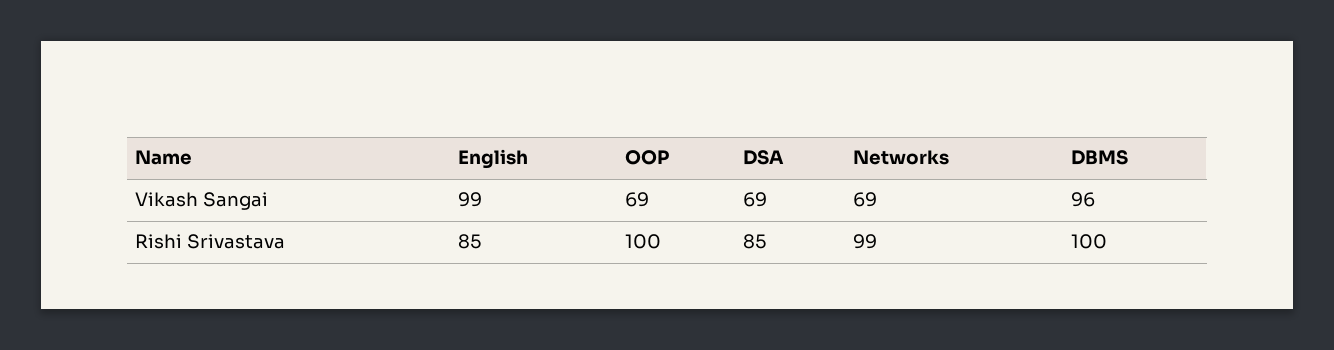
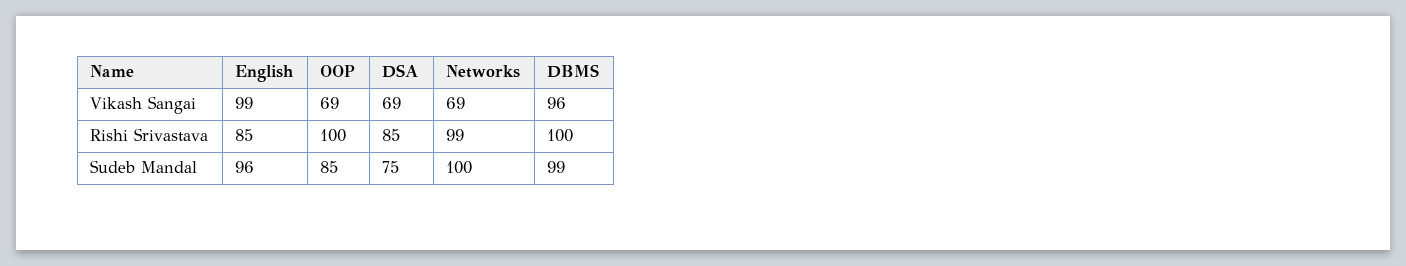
+ Sudeb Mandal | 96 | 85 | 75 | 100 | 99

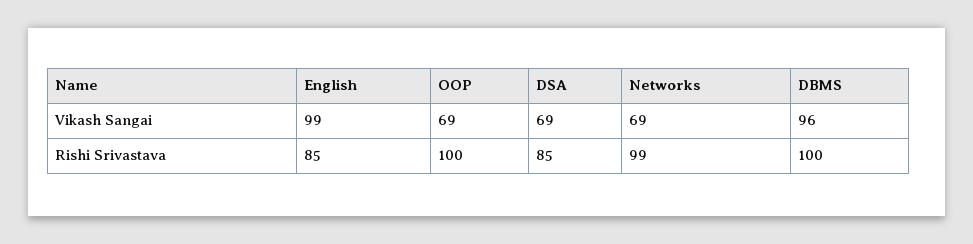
- Sudeb Mandal | 96 | 85 | 75 | 100 | 99

